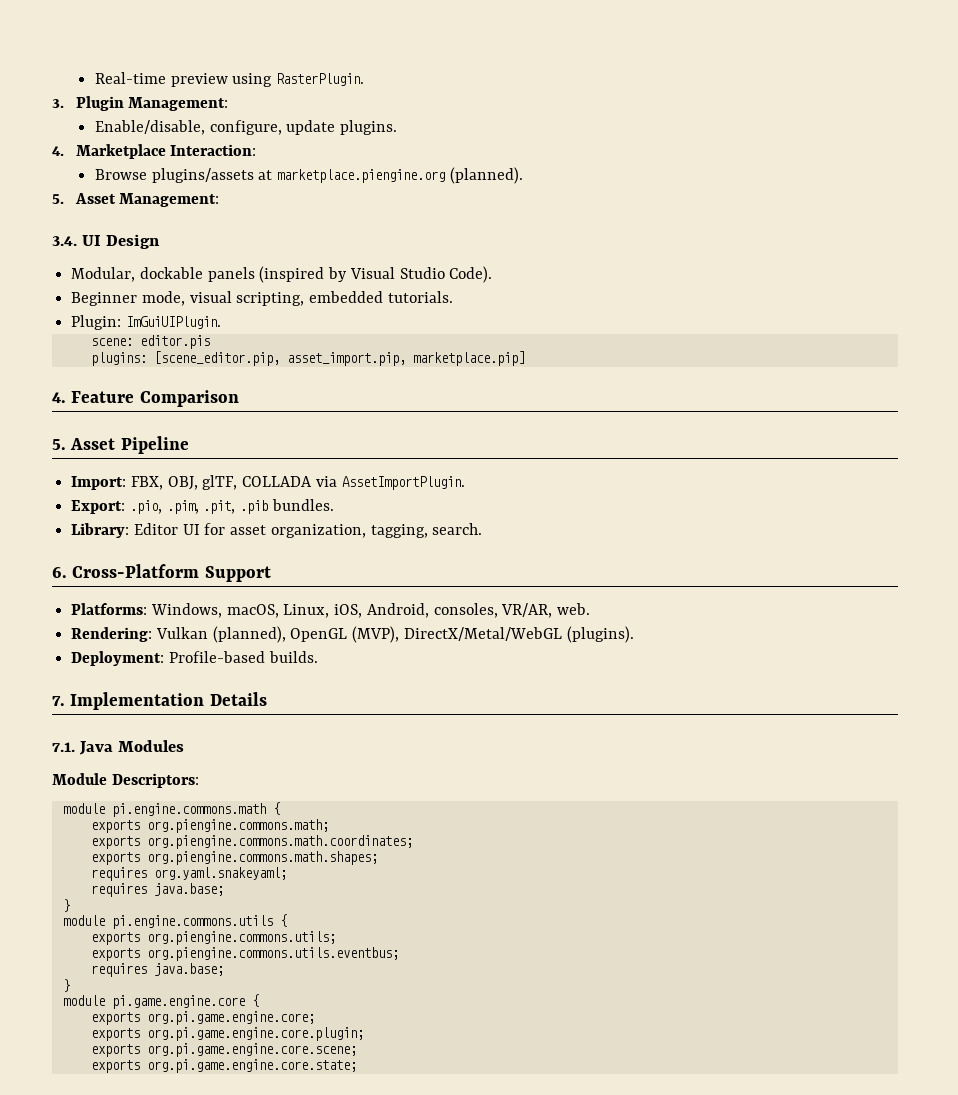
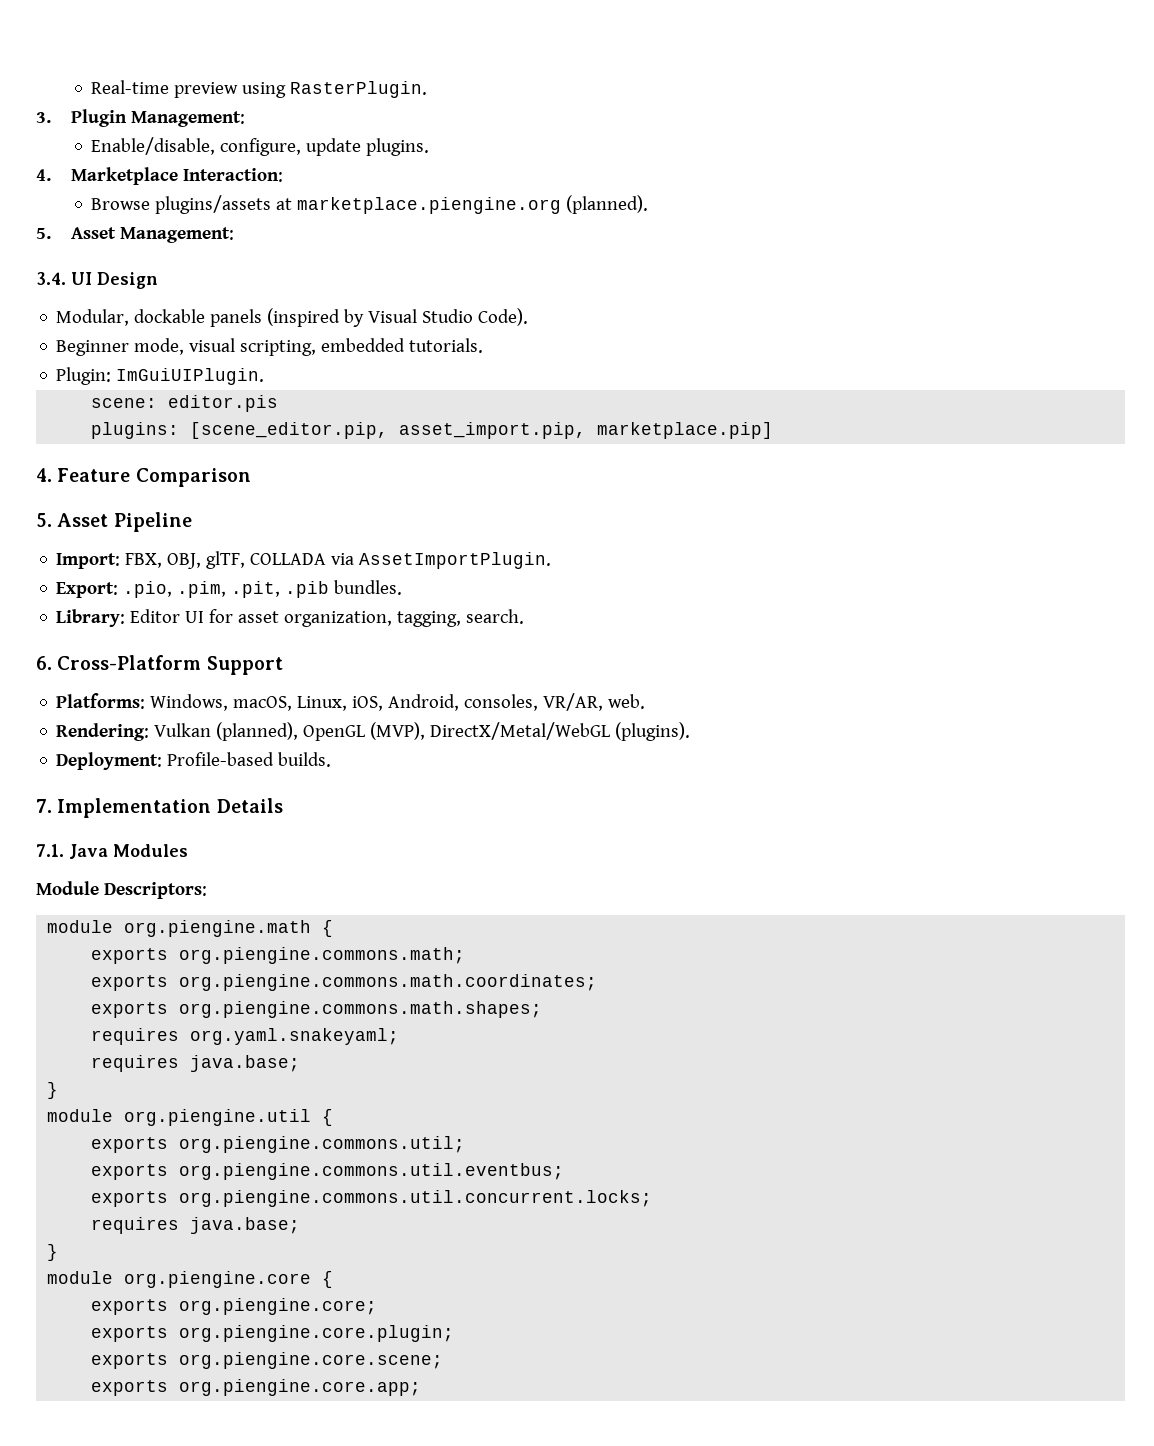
- module pi.engine.commons.math {
+ module org.piengine.math {
- module pi.engine.commons.utils {
- exports org.piengine.commons.utils;
- exports org.piengine.commons.utils.eventbus;
+ module org.piengine.util {
+ exports org.piengine.commons.util;
+ exports org.piengine.commons.util.eventbus;
+ exports org.piengine.commons.util.concurrent.locks;
  requires java.base;
  }
- module pi.game.engine.core {
- exports org.pi.game.engine.core;
- exports org.pi.game.engine.core.plugin;
- exports org.pi.game.engine.core.scene;
- exports org.pi.game.engine.core.state;
+ module org.piengine.core {
+ exports org.piengine.core;
+ exports org.piengine.core.plugin;
+ exports org.piengine.core.scene;
+ exports org.piengine.core.app;

